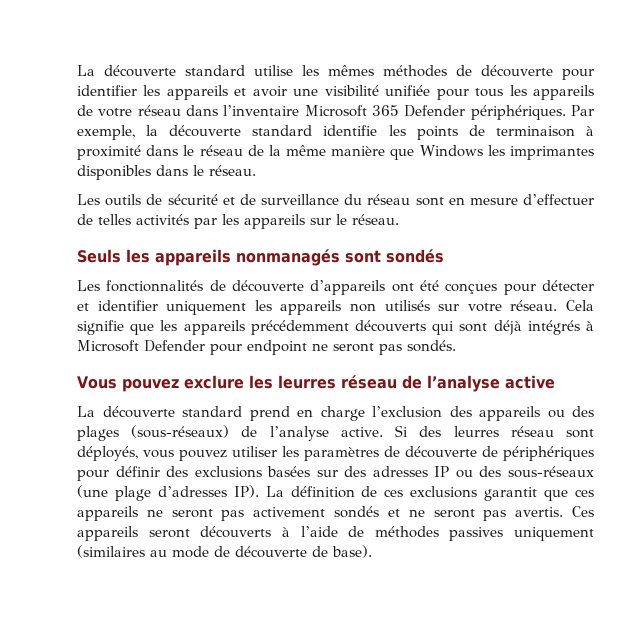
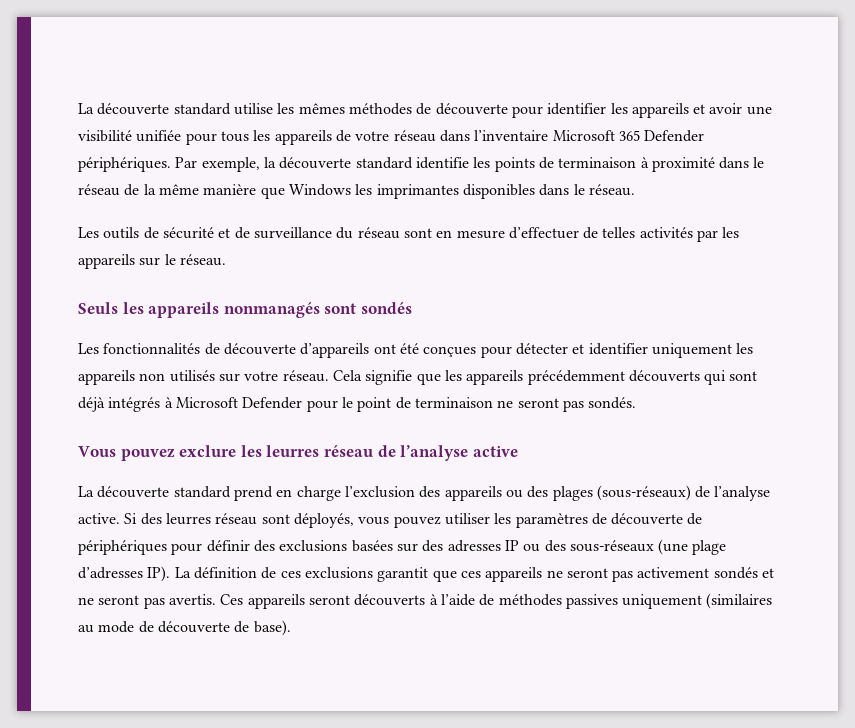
- Cela signifie que les appareils précédemment découverts qui sont déjà intégrés à Microsoft Defender pour endpoint ne seront pas sondés.
+ Cela signifie que les appareils précédemment découverts qui sont déjà intégrés à Microsoft Defender pour le point de terminaison ne seront pas sondés.

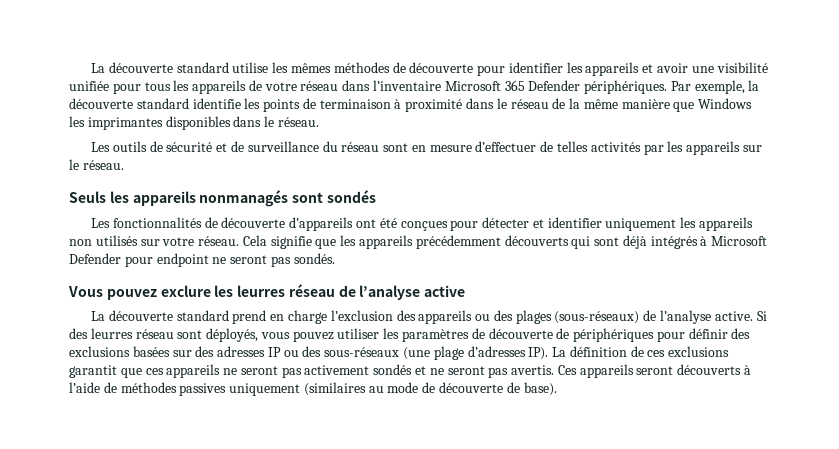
- Cela signifie que les appareils précédemment découverts qui sont déjà intégrés à Microsoft Defender pour le point de terminaison ne seront pas sondés.
+ Cela signifie que les appareils précédemment découverts qui sont déjà intégrés à Microsoft Defender pour endpoint ne seront pas sondés.

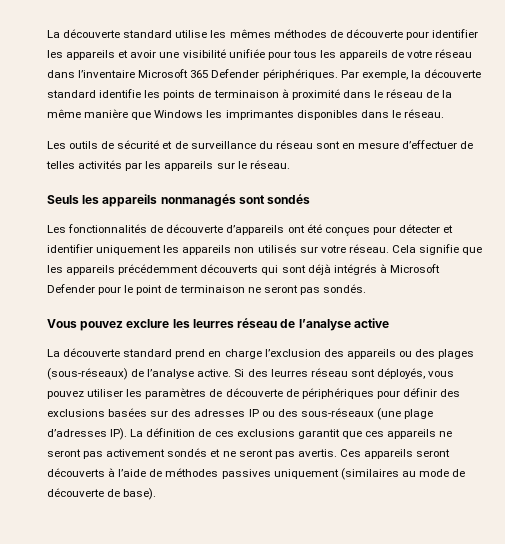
- Cela signifie que les appareils précédemment découverts qui sont déjà intégrés à Microsoft Defender pour endpoint ne seront pas sondés.
+ Cela signifie que les appareils précédemment découverts qui sont déjà intégrés à Microsoft Defender pour le point de terminaison ne seront pas sondés.

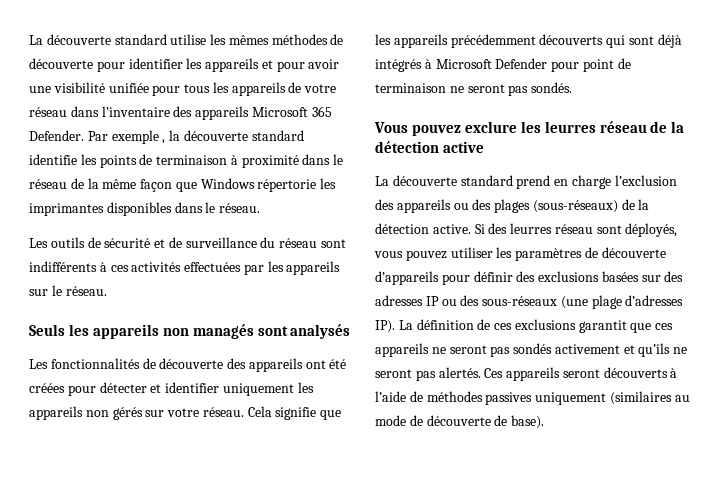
- La découverte standard utilise les mêmes méthodes de découverte pour identifier les appareils et avoir une visibilité unifiée pour tous les appareils de votre réseau dans l’inventaire Microsoft 365 Defender périphériques. Par exemple, la découverte standard identifie les points de terminaison à proximité dans le réseau de la même manière que Windows les imprimantes disponibles dans le réseau.
+ La découverte standard utilise les mêmes méthodes de découverte pour identifier les appareils et pour avoir une visibilité unifiée pour tous les appareils de votre réseau dans l’inventaire des appareils Microsoft 365 Defender. Par exemple , la découverte standard identifie les points de terminaison à proximité dans le réseau de la même façon que Windows répertorie les imprimantes disponibles dans le réseau.
- Les outils de sécurité et de surveillance du réseau sont en mesure d’effectuer de telles activités par les appareils sur le réseau.
+ Les outils de sécurité et de surveillance du réseau sont indifférents à ces activités effectuées par les appareils sur le réseau.
- Seuls les appareils nonmanagés sont sondés
+ Seuls les appareils non managés sont analysés
- Les fonctionnalités de découverte d’appareils ont été conçues pour détecter et identifier uniquement les appareils non utilisés sur votre réseau.
+ Les fonctionnalités de découverte des appareils ont été créées pour détecter et identifier uniquement les appareils non gérés sur votre réseau.
- Cela signifie que les appareils précédemment découverts qui sont déjà intégrés à Microsoft Defender pour le point de terminaison ne seront pas sondés.
+ Cela signifie que les appareils précédemment découverts qui sont déjà intégrés à Microsoft Defender pour point de terminaison ne seront pas sondés.
- Vous pouvez exclure les leurres réseau de l’analyse active
+ Vous pouvez exclure les leurres réseau de la détection active
- La découverte standard prend en charge l’exclusion des appareils ou des plages (sous-réseaux) de l’analyse active.
+ La découverte standard prend en charge l’exclusion des appareils ou des plages (sous-réseaux) de la détection active.
- Si des leurres réseau sont déployés, vous pouvez utiliser les paramètres de découverte de périphériques pour définir des exclusions basées sur des adresses IP ou des sous-réseaux (une plage d’adresses IP). La définition de ces exclusions garantit que ces appareils ne seront pas activement sondés et ne seront pas avertis.
+ Si des leurres réseau sont déployés, vous pouvez utiliser les paramètres de découverte d’appareils pour définir des exclusions basées sur des adresses IP ou des sous-réseaux (une plage d’adresses IP). La définition de ces exclusions garantit que ces appareils ne seront pas sondés activement et qu’ils ne seront pas alertés.

